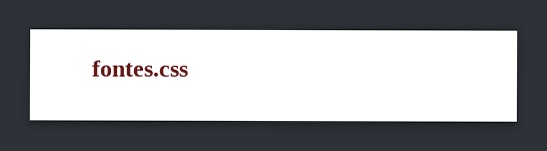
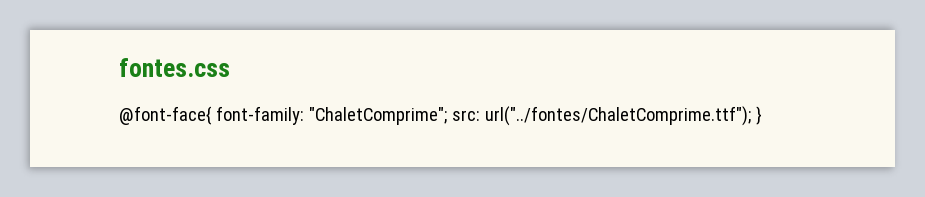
+ @font-face{ font-family: "ChaletComprime"; src: url("../fontes/ChaletComprime.ttf"); }

